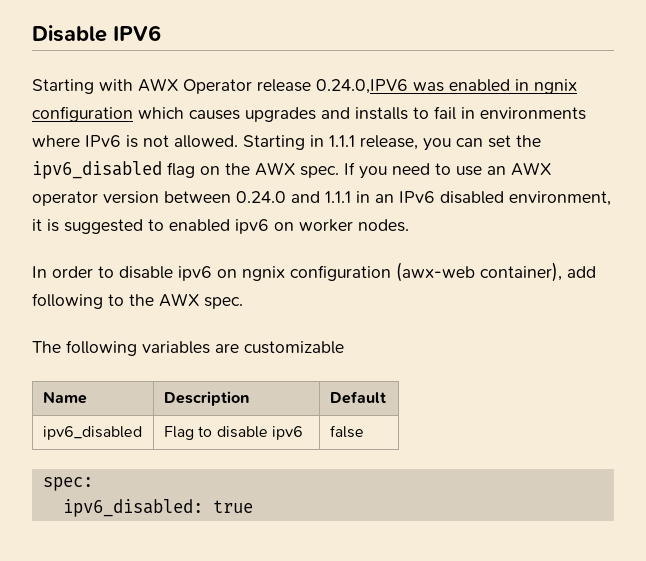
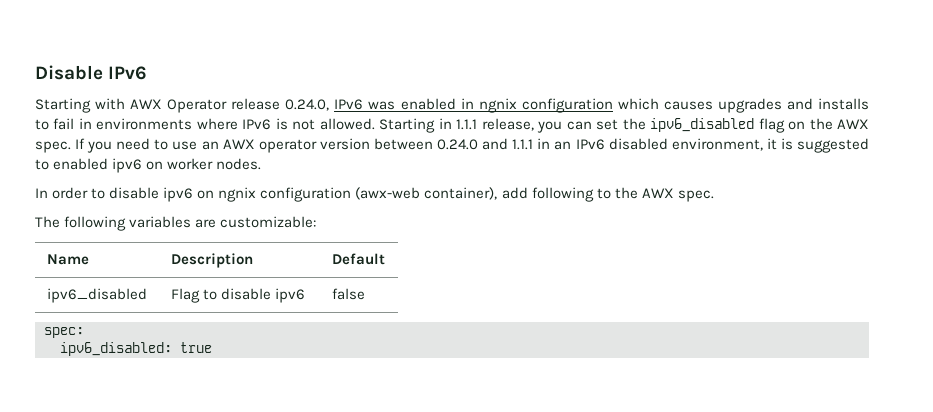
- Disable IPV6
+ Disable IPv6
- Starting with AWX Operator release 0.24.0,IPV6 was enabled in ngnix configuration which causes upgrades and installs to fail in environments where IPv6 is not allowed.
+ Starting with AWX Operator release 0.24.0, IPv6 was enabled in ngnix configuration which causes upgrades and installs to fail in environments where IPv6 is not allowed.
- The following variables are customizable
+ The following variables are customizable:

